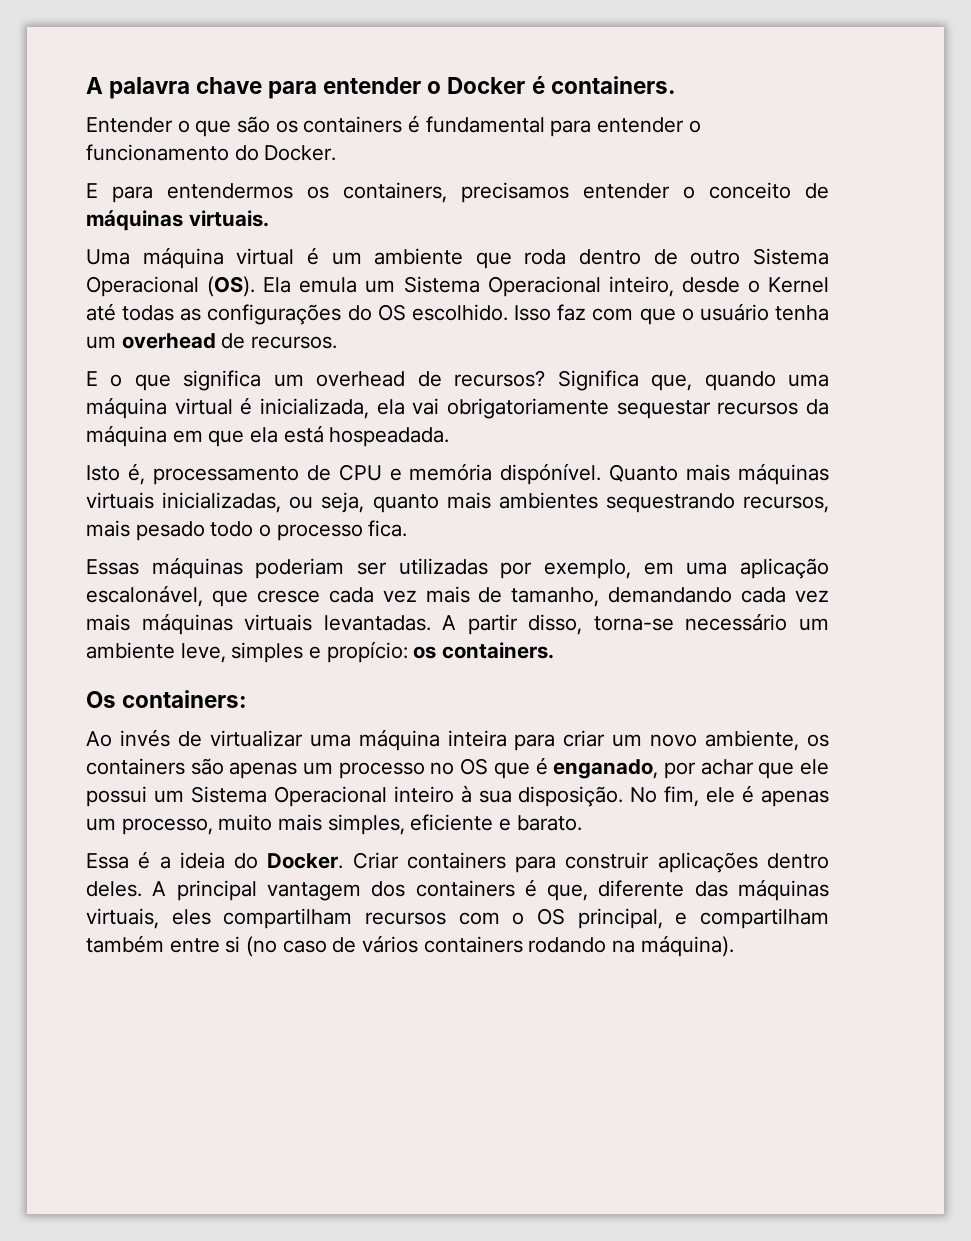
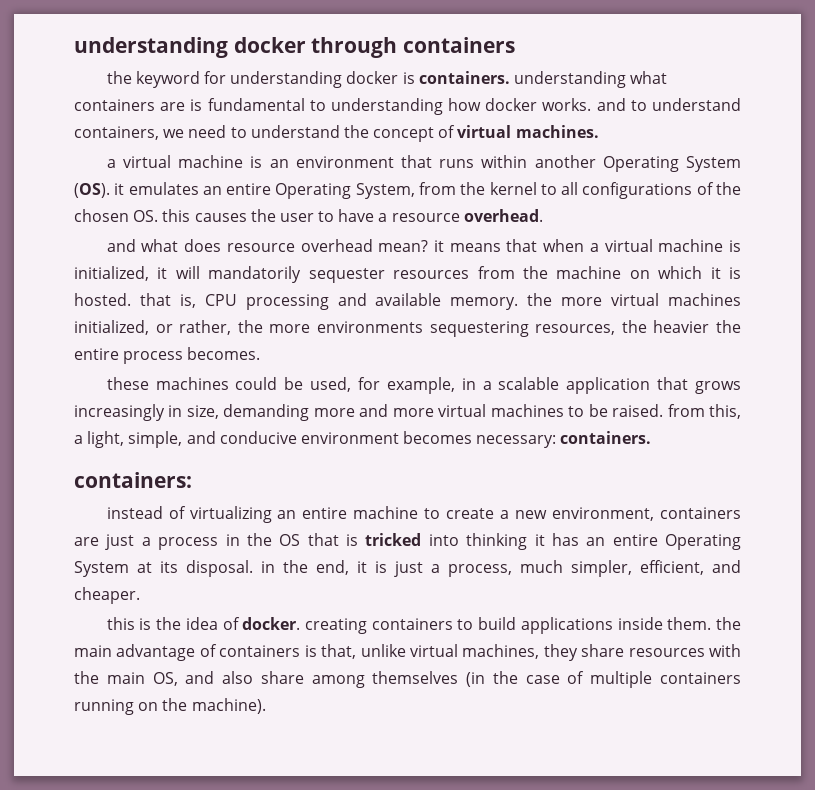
- A palavra chave para entender o Docker é containers.
- Entender o que são os containers é fundamental para entender o funcionamento do Docker.
- E para entendermos os containers, precisamos entender o conceito de máquinas virtuais.
- Uma máquina virtual é um ambiente que roda dentro de outro Sistema Operacional (OS). Ela emula um Sistema Operacional inteiro, desde o Kernel até todas as configurações do OS escolhido. Isso faz com que o usuário tenha um overhead de recursos.
- E o que significa um overhead de recursos? Significa que, quando uma máquina virtual é inicializada, ela vai obrigatoriamente sequestar recursos da máquina em que ela está hospeadada.
- Isto é, processamento de CPU e memória dispónível. Quanto mais máquinas virtuais inicializadas, ou seja, quanto mais ambientes sequestrando recursos, mais pesado todo o processo fica.
- Essas máquinas poderiam ser utilizadas por exemplo, em uma aplicação escalonável, que cresce cada vez mais de tamanho, demandando cada vez mais máquinas virtuais levantadas. A partir disso, torna-se necessário um ambiente leve, simples e propício: os containers.
- Os containers:
- Ao invés de virtualizar uma máquina inteira para criar um novo ambiente, os containers são apenas um processo no OS que é enganado, por achar que ele possui um Sistema Operacional inteiro à sua disposição. No fim, ele é apenas um processo, muito mais simples, eficiente e barato.
- Essa é a ideia do Docker. Criar containers para construir aplicações dentro deles. A principal vantagem dos containers é que, diferente das máquinas virtuais, eles compartilham recursos com o OS principal, e compartilham também entre si (no caso de vários containers rodando na máquina).
+ understanding docker through containers
+ the keyword for understanding docker is containers. understanding what containers are is fundamental to understanding how docker works. and to understand containers, we need to understand the concept of virtual machines.
+ a virtual machine is an environment that runs within another Operating System (OS). it emulates an entire Operating System, from the kernel to all configurations of the chosen OS. this causes the user to have a resource overhead.
+ and what does resource overhead mean? it means that when a virtual machine is initialized, it will mandatorily sequester resources from the machine on which it is hosted. that is, CPU processing and available memory. the more virtual machines initialized, or rather, the more environments sequestering resources, the heavier the entire process becomes.
+ these machines could be used, for example, in a scalable application that grows increasingly in size, demanding more and more virtual machines to be raised. from this, a light, simple, and conducive environment becomes necessary: containers.
+ containers:
+ instead of virtualizing an entire machine to create a new environment, containers are just a process in the OS that is tricked into thinking it has an entire Operating System at its disposal. in the end, it is just a process, much simpler, efficient, and cheaper.
+ this is the idea of docker. creating containers to build applications inside them. the main advantage of containers is that, unlike virtual machines, they share resources with the main OS, and also share among themselves (in the case of multiple containers running on the machine).

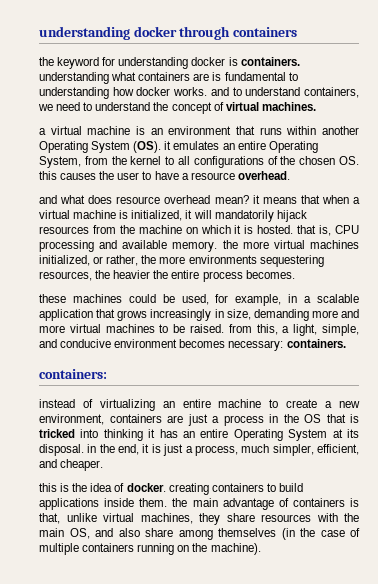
- and what does resource overhead mean? it means that when a virtual machine is initialized, it will mandatorily sequester resources from the machine on which it is hosted. that is, CPU processing and available memory. the more virtual machines initialized, or rather, the more environments sequestering resources, the heavier the entire process becomes.
+ and what does resource overhead mean? it means that when a virtual machine is initialized, it will mandatorily hijack resources from the machine on which it is hosted. that is, CPU processing and available memory. the more virtual machines initialized, or rather, the more environments sequestering resources, the heavier the entire process becomes.

